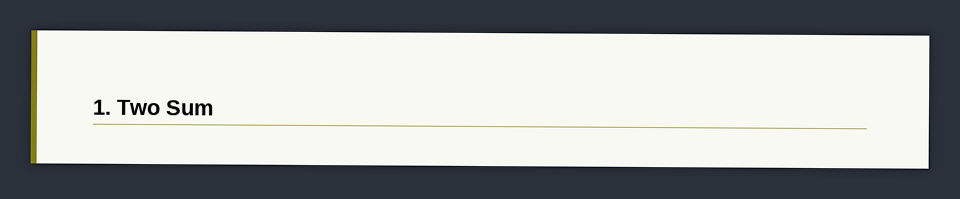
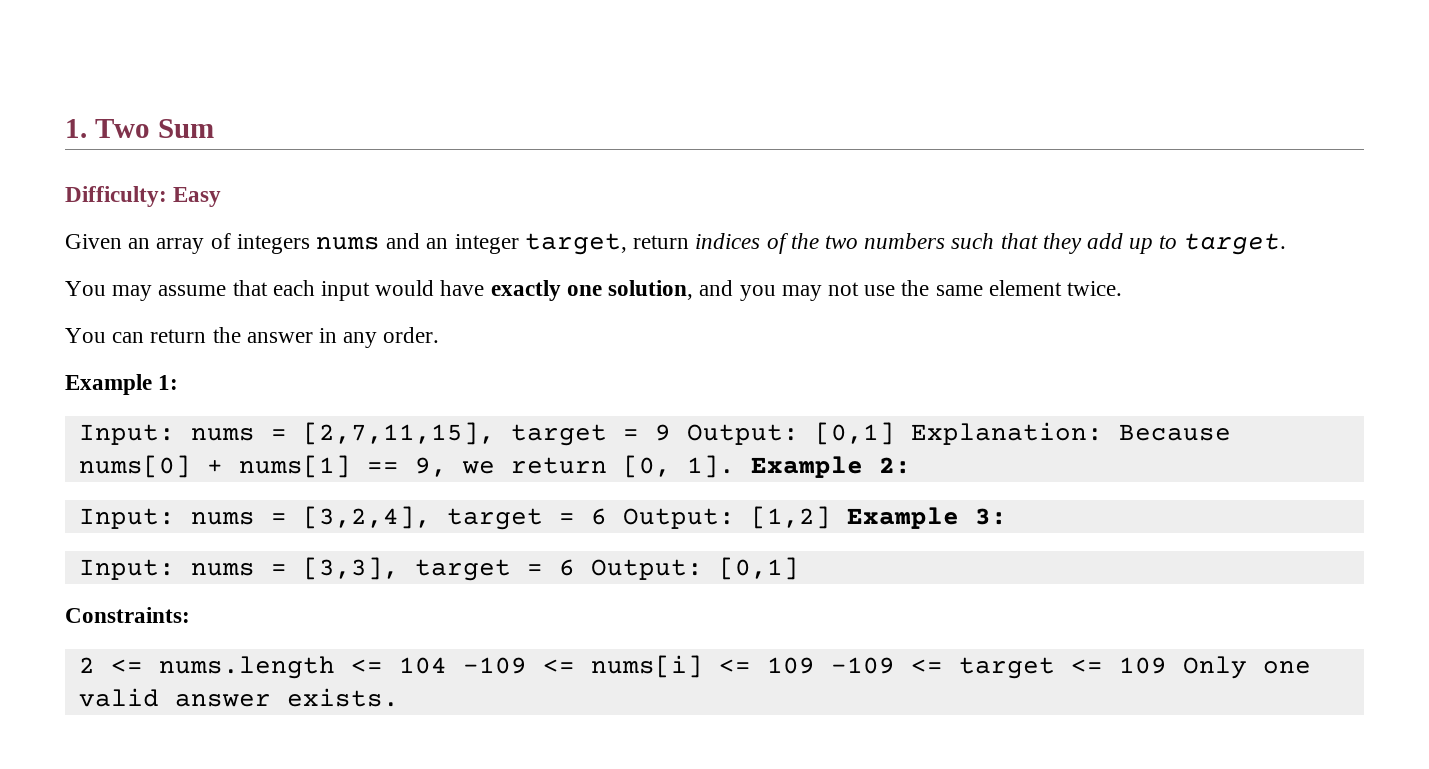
+ Difficulty: Easy
+ Given an array of integers nums and an integer target, return indices of the two numbers such that they add up to target.
+ You may assume that each input would have exactly one solution, and you may not use the same element twice.
+ You can return the answer in any order.
+ Example 1:
+ Input: nums = [2,7,11,15], target = 9 Output: [0,1] Explanation: Because nums[0] + nums[1] == 9, we return [0, 1]. Example 2:
+ Input: nums = [3,2,4], target = 6 Output: [1,2] Example 3:
+ Input: nums = [3,3], target = 6 Output: [0,1]
+ Constraints:
+ 2 <= nums.length <= 104 -109 <= nums[i] <= 109 -109 <= target <= 109 Only one valid answer exists.

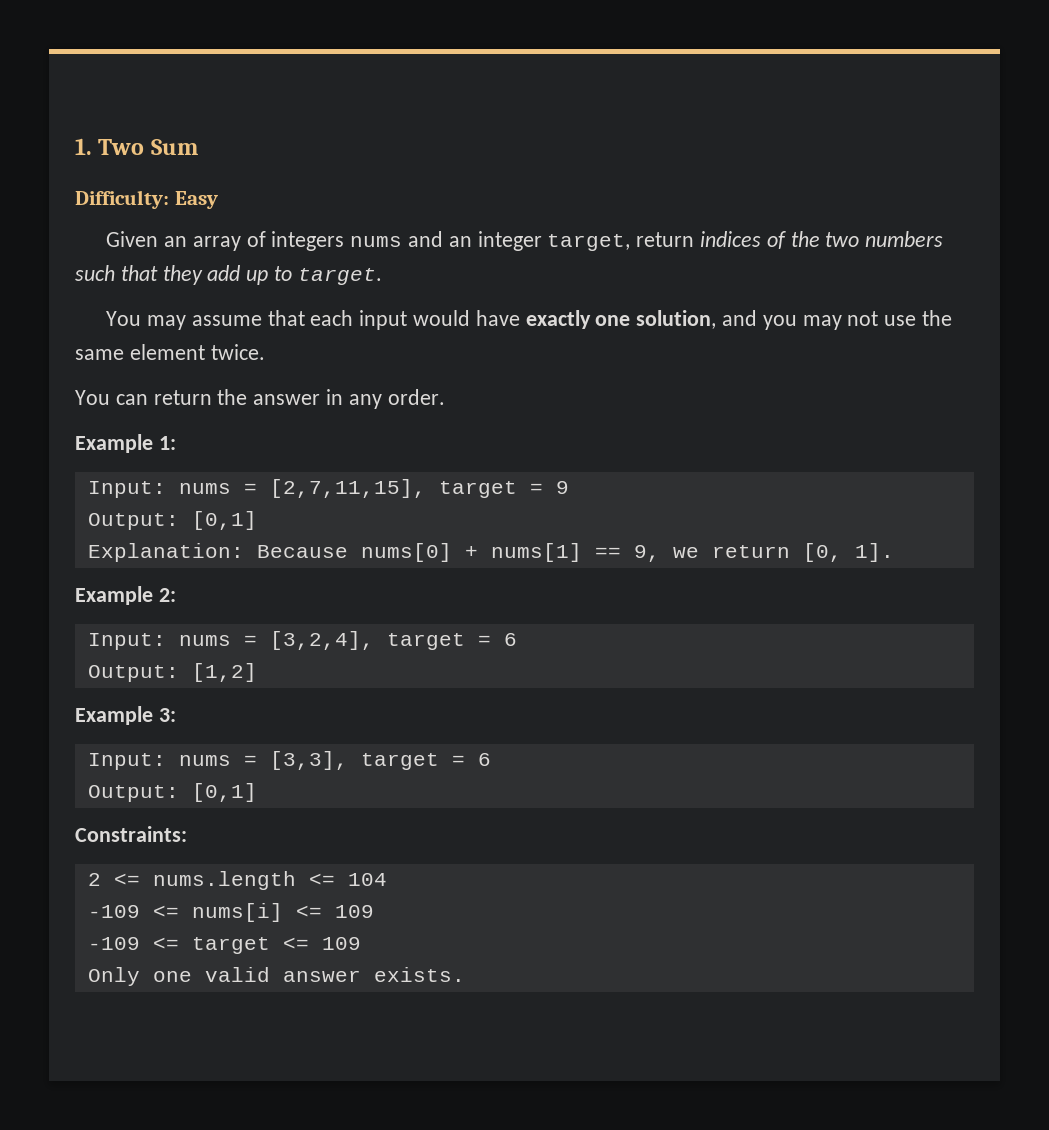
- Input: nums = [2,7,11,15], target = 9 Output: [0,1] Explanation: Because nums[0] + nums[1] == 9, we return [0, 1]. Example 2:
+ Input: nums = [2,7,11,15], target = 9
+ Output: [0,1]
+ Explanation: Because nums[0] + nums[1] == 9, we return [0, 1].
+ Example 2:
- Input: nums = [3,2,4], target = 6 Output: [1,2] Example 3:
+ Input: nums = [3,2,4], target = 6
+ Output: [1,2]
+ Example 3:
- Input: nums = [3,3], target = 6 Output: [0,1]
+ Input: nums = [3,3], target = 6
+ Output: [0,1]
- 2 <= nums.length <= 104 -109 <= nums[i] <= 109 -109 <= target <= 109 Only one valid answer exists.
+ 2 <= nums.length <= 104
+ -109 <= nums[i] <= 109
+ -109 <= target <= 109
+ Only one valid answer exists.

